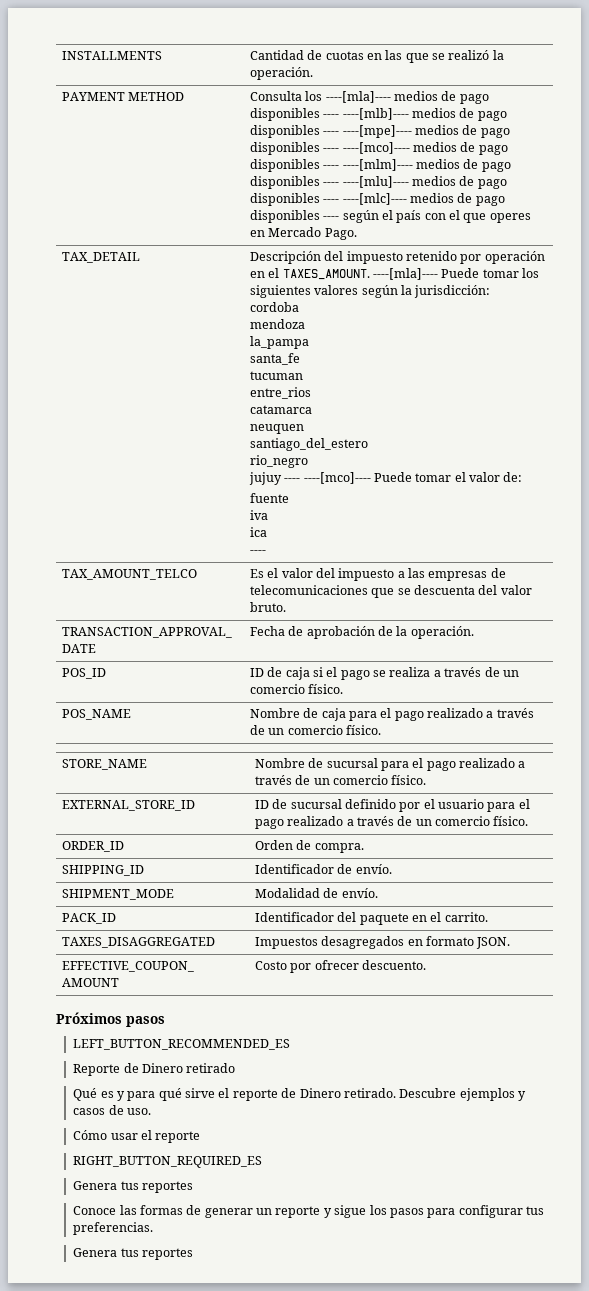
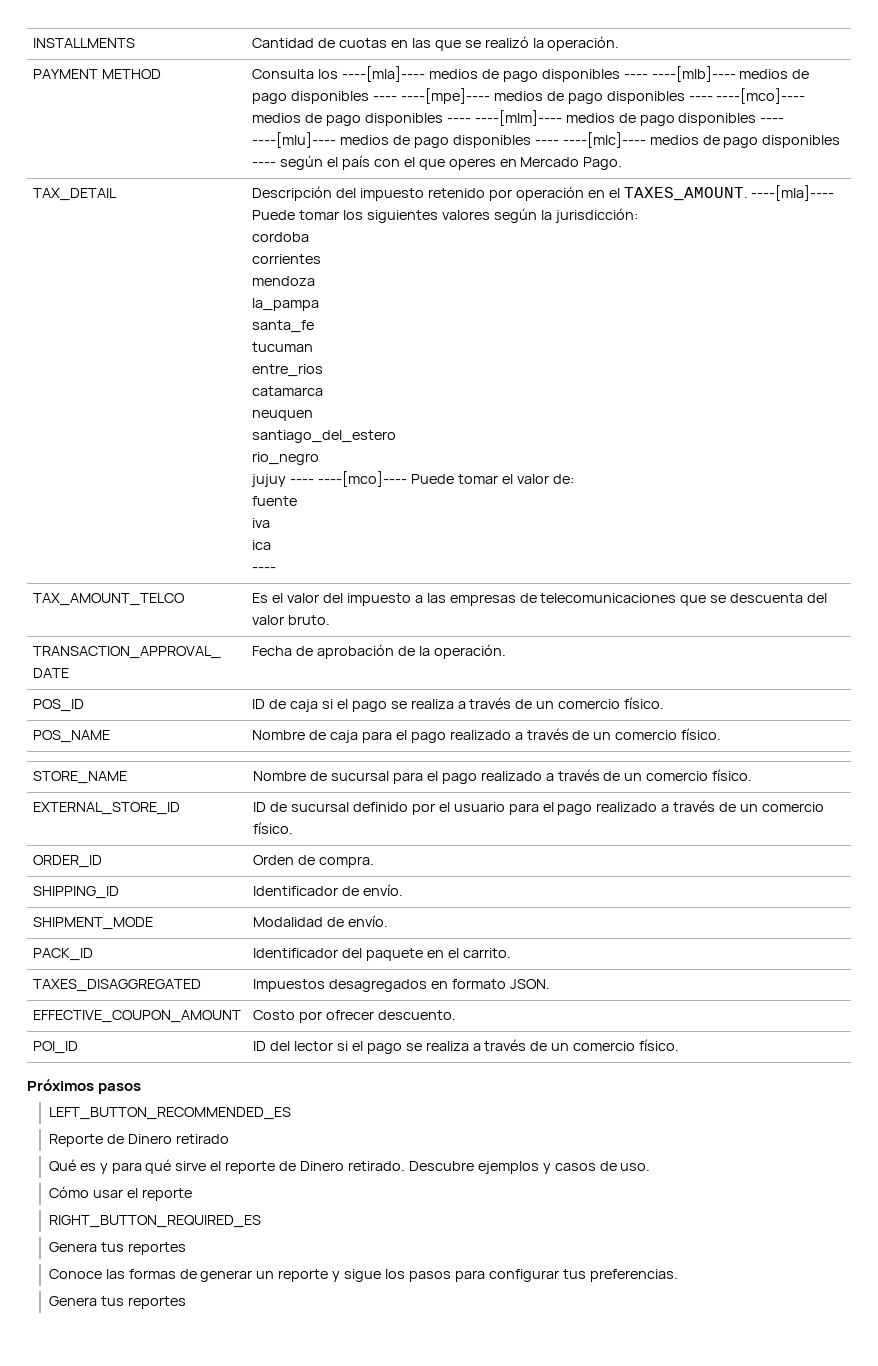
+ corrientes
+ POI_ID | ID del lector si el pago se realiza a través de un comercio físico.

